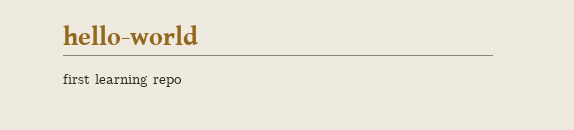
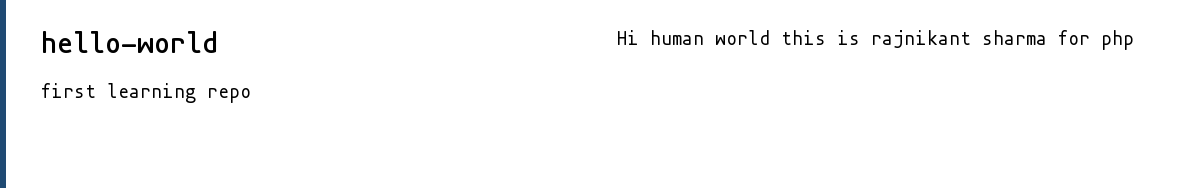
+ Hi human world this is rajnikant sharma for php

